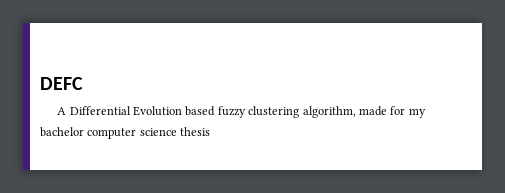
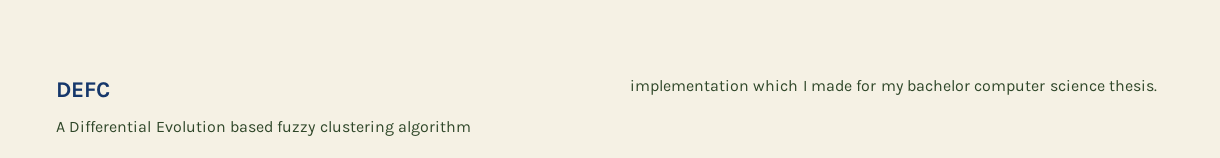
- A Differential Evolution based fuzzy clustering algorithm, made for my bachelor computer science thesis
+ A Differential Evolution based fuzzy clustering algorithm implementation which I made for my bachelor computer science thesis.

